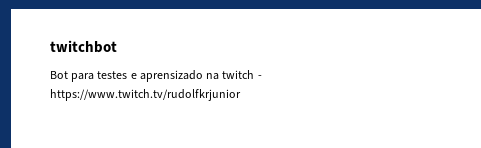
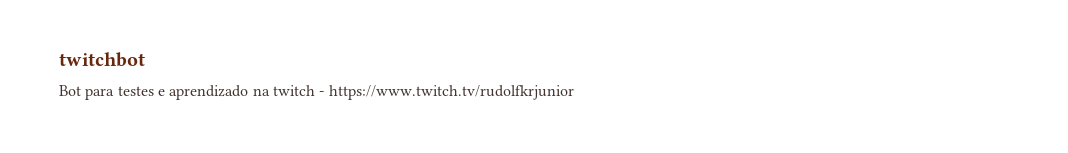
- Bot para testes e aprensizado na twitch - https://www.twitch.tv/rudolfkrjunior
+ Bot para testes e aprendizado na twitch - https://www.twitch.tv/rudolfkrjunior

